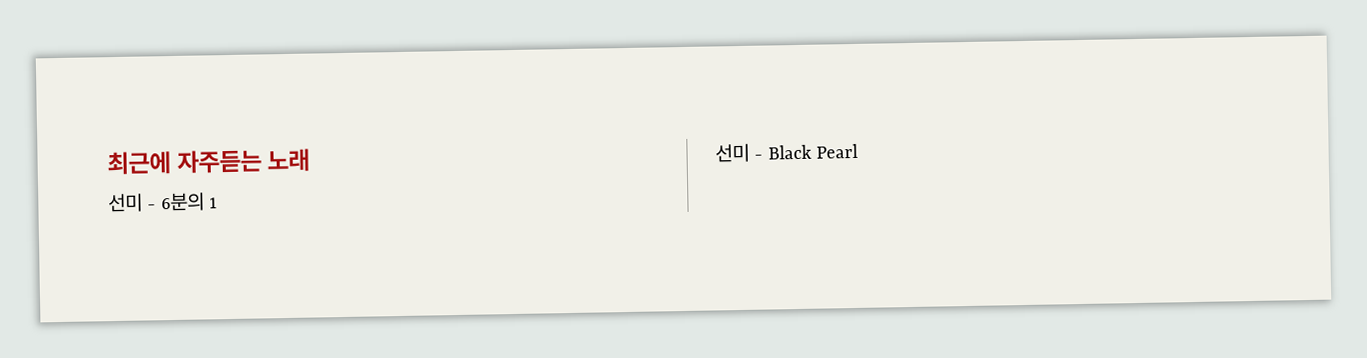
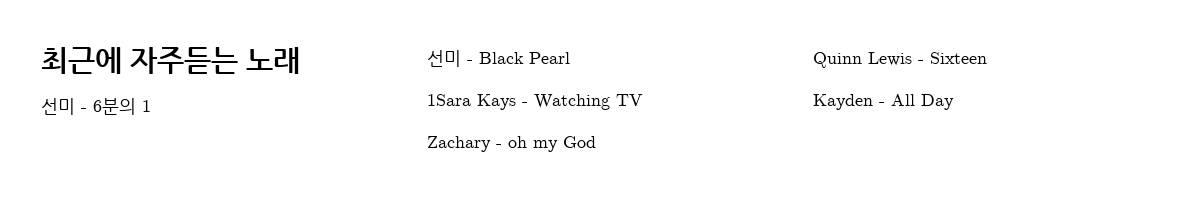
+ 1Sara Kays - Watching TV
+ Zachary - oh my God
+ Quinn Lewis - Sixteen
+ Kayden - All Day

